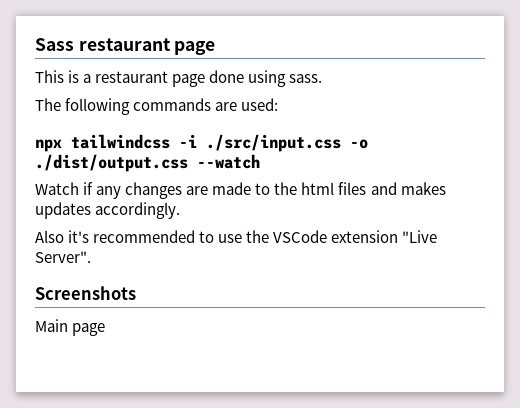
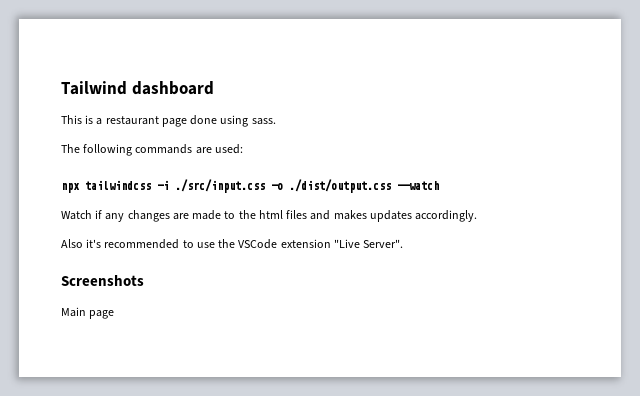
- Sass restaurant page
+ Tailwind dashboard

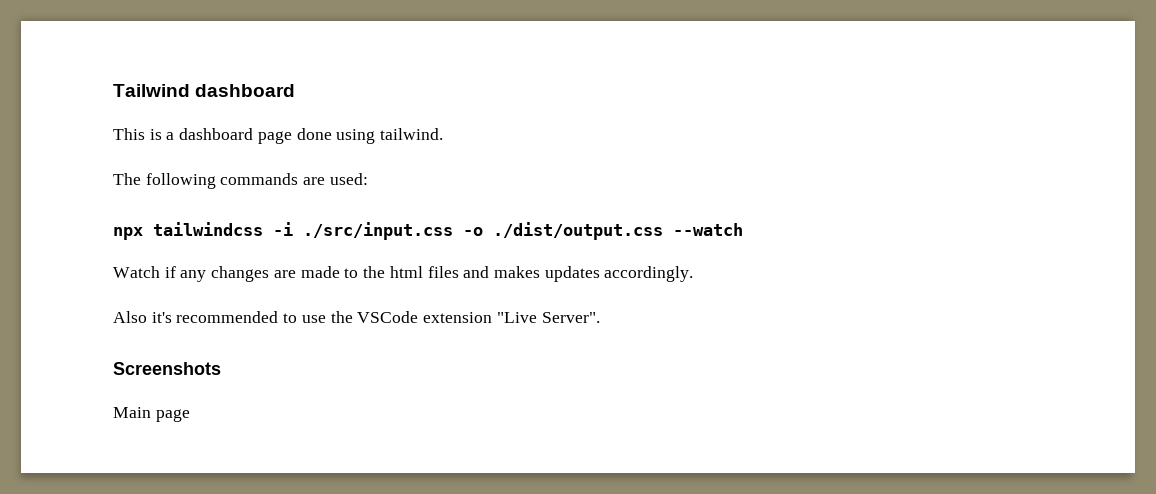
- This is a restaurant page done using sass.
+ This is a dashboard page done using tailwind.

